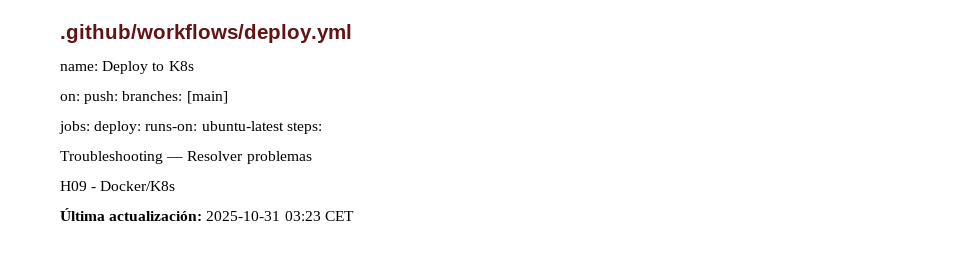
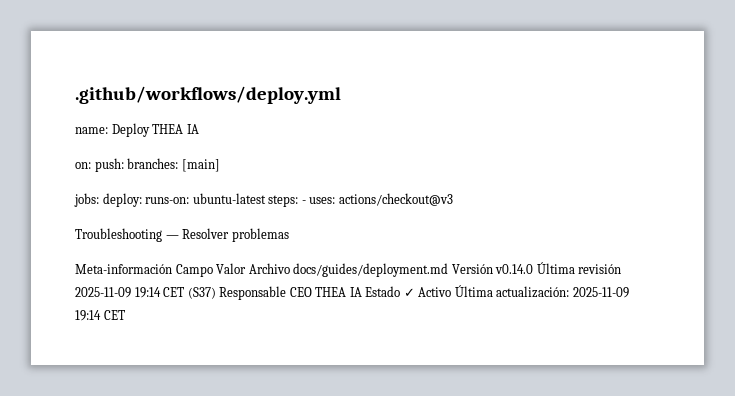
- name: Deploy to K8s
+ name: Deploy THEA IA
- jobs: deploy: runs-on: ubuntu-latest steps:
+ jobs: deploy: runs-on: ubuntu-latest steps: - uses: actions/checkout@v3
- H09 - Docker/K8s
- Última actualización: 2025-10-31 03:23 CET
+ Meta-información Campo Valor Archivo docs/guides/deployment.md Versión v0.14.0 Última revisión 2025-11-09 19:14 CET (S37) Responsable CEO THEA IA Estado ✓ Activo Última actualización: 2025-11-09 19:14 CET

